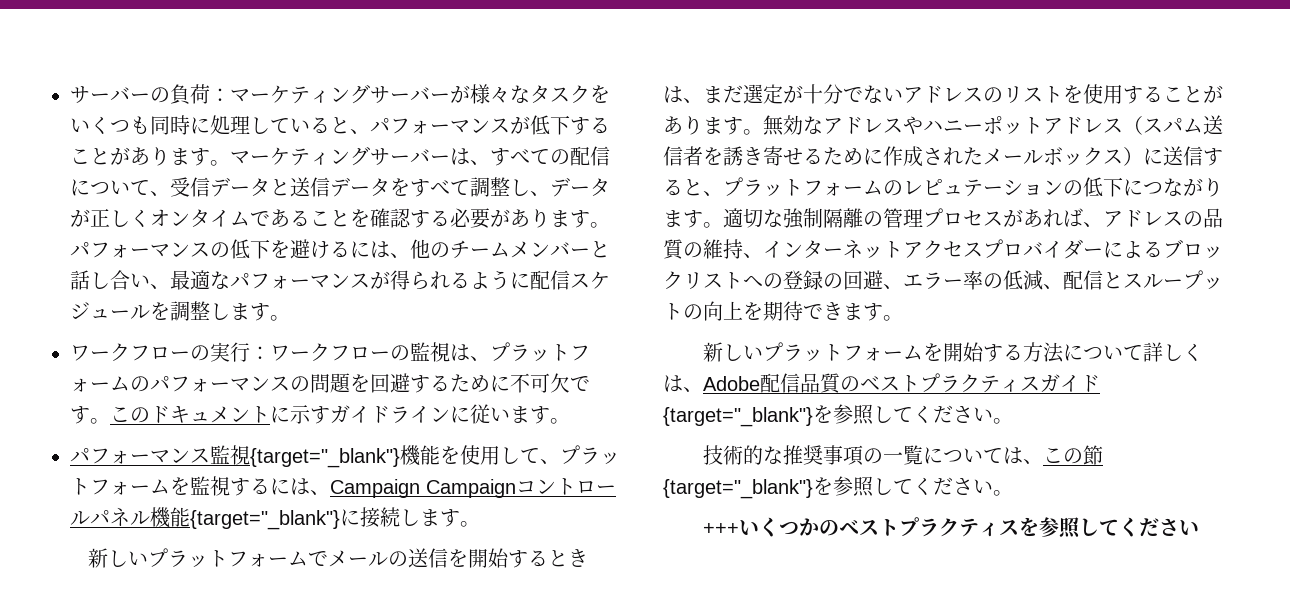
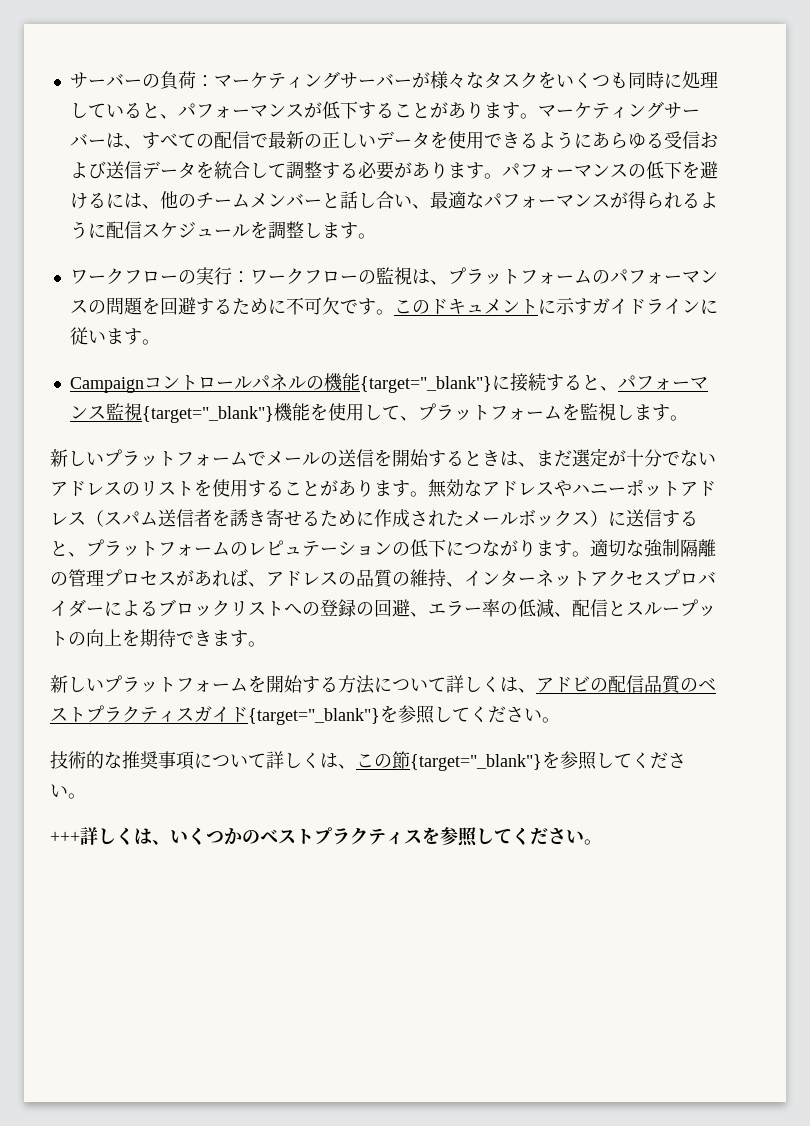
- マーケティングサーバーは、すべての配信について、受信データと送信データをすべて調整し、データが正しくオンタイムであることを確認する必要があります。
+ マーケティングサーバーは、すべての配信で最新の正しいデータを使用できるようにあらゆる受信および送信データを統合して調整する必要があります。
- パフォーマンス監視{target="_blank"}機能を使用して、プラットフォームを監視するには、Campaign Campaignコントロールパネル機能{target="_blank"}に接続します。
+ Campaignコントロールパネルの機能{target="_blank"}に接続すると、パフォーマンス監視{target="_blank"}機能を使用して、プラットフォームを監視します。
- 新しいプラットフォームを開始する方法について詳しくは、Adobe配信品質のベストプラクティスガイド{target="_blank"}を参照してください。
+ 新しいプラットフォームを開始する方法について詳しくは、アドビの配信品質のベストプラクティスガイド{target="_blank"}を参照してください。
- 技術的な推奨事項の一覧については、この節{target="_blank"}を参照してください。
+ 技術的な推奨事項について詳しくは、この節{target="_blank"}を参照してください。
- +++いくつかのベストプラクティスを参照してください
+ +++詳しくは、いくつかのベストプラクティスを参照してください。

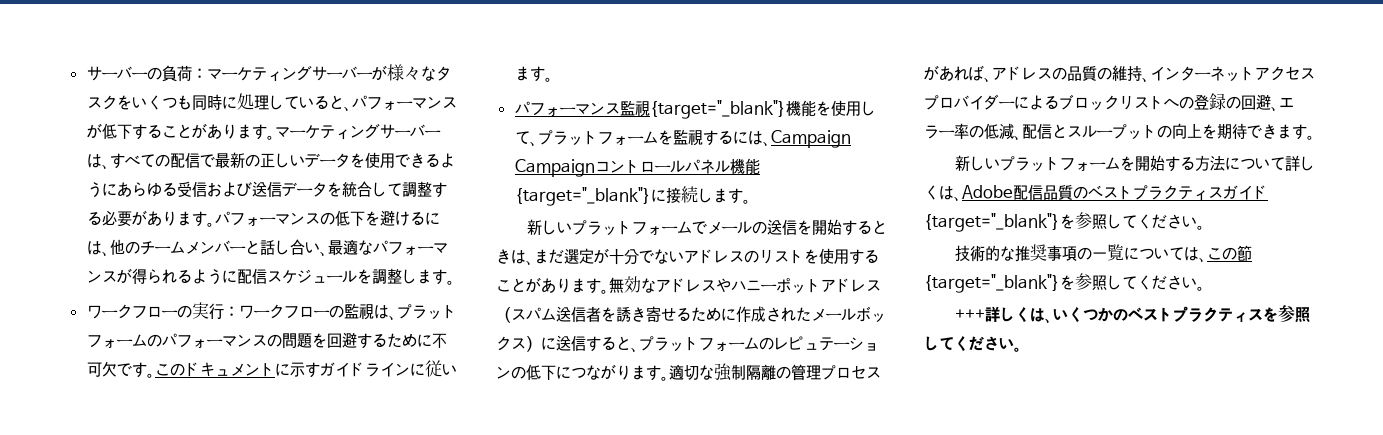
- Campaignコントロールパネルの機能{target="_blank"}に接続すると、パフォーマンス監視{target="_blank"}機能を使用して、プラットフォームを監視します。
+ パフォーマンス監視{target="_blank"}機能を使用して、プラットフォームを監視するには、Campaign Campaignコントロールパネル機能{target="_blank"}に接続します。
- 新しいプラットフォームを開始する方法について詳しくは、アドビの配信品質のベストプラクティスガイド{target="_blank"}を参照してください。
+ 新しいプラットフォームを開始する方法について詳しくは、Adobe配信品質のベストプラクティスガイド{target="_blank"}を参照してください。
- 技術的な推奨事項について詳しくは、この節{target="_blank"}を参照してください。
+ 技術的な推奨事項の一覧については、この節{target="_blank"}を参照してください。

